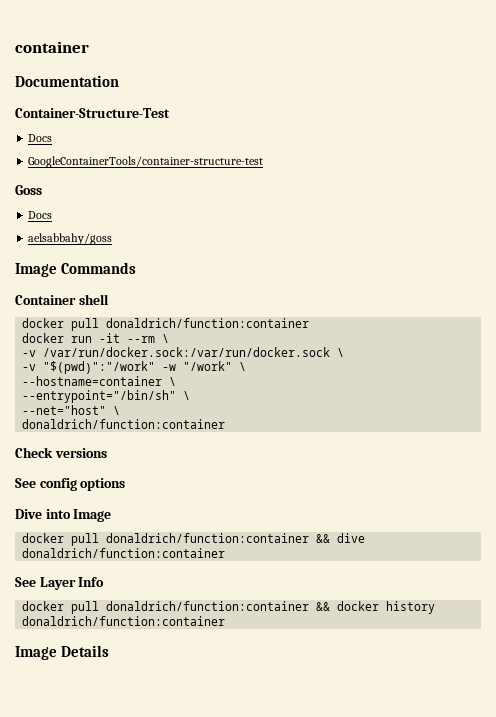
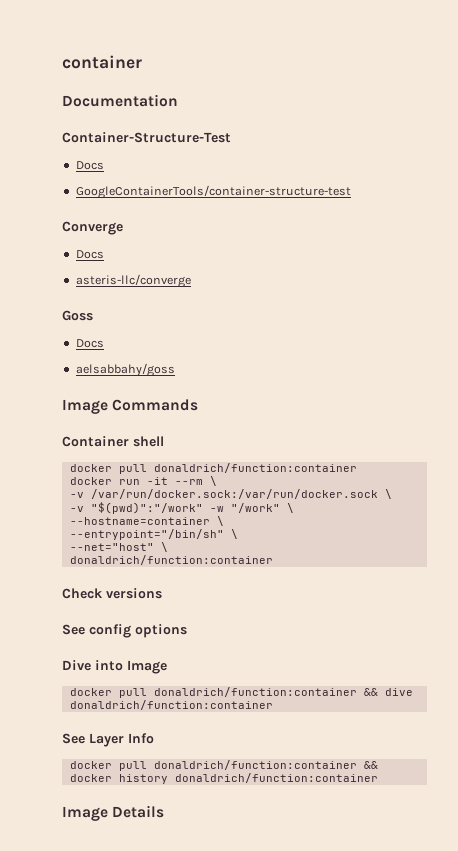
+ Converge
+ Docs
+ asteris-llc/converge

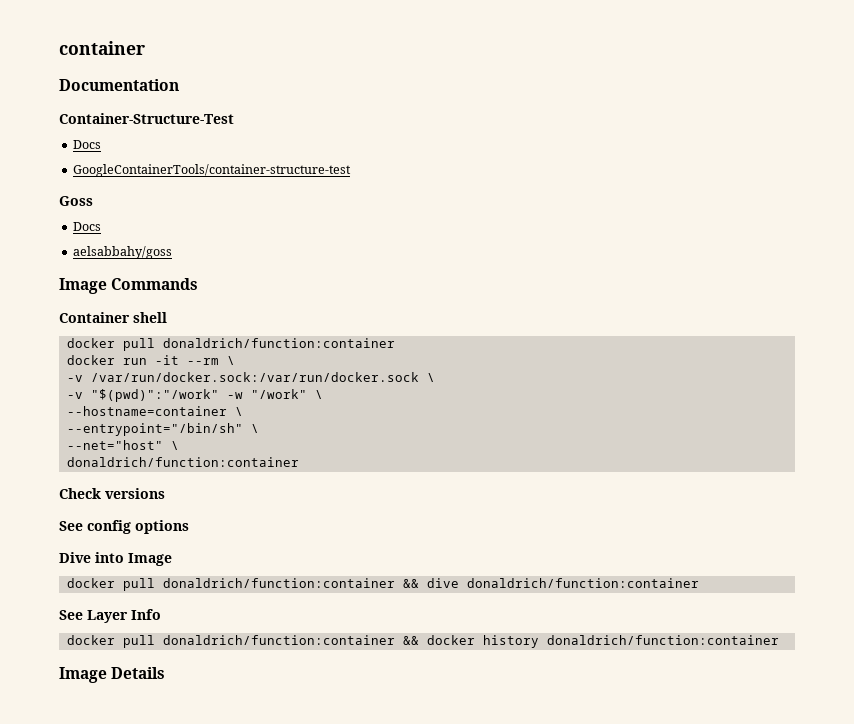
- Converge
- Docs
- asteris-llc/converge

